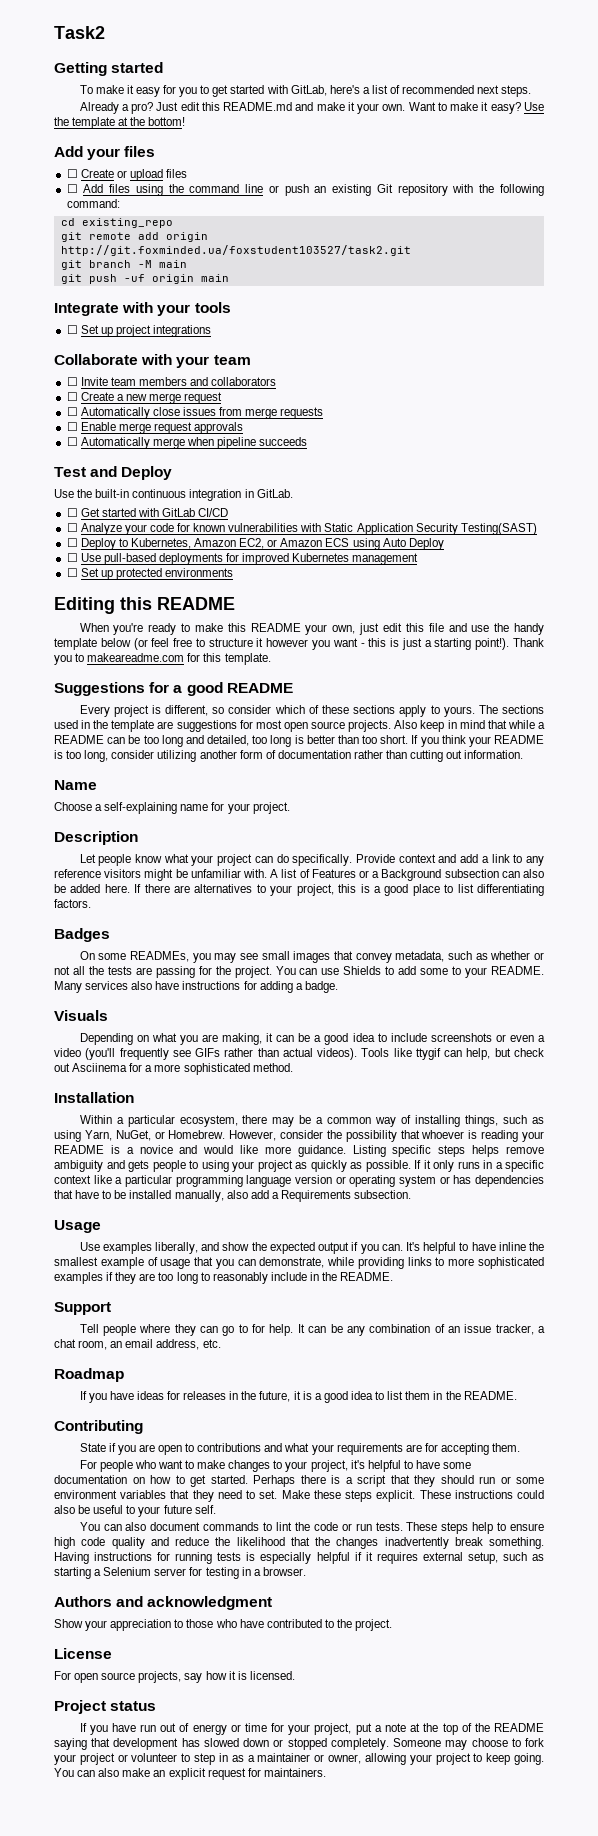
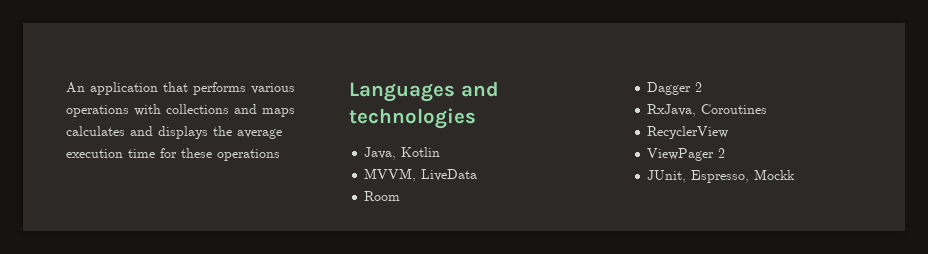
- Task2
- Getting started
- To make it easy for you to get started with GitLab, here's a list of recommended next steps.
- Already a pro? Just edit this README.md and make it your own. Want to make it easy? Use the template at the bottom!
- Add your files
- ☐ Create or upload files
- ☐ Add files using the command line or push an existing Git repository with the following command:
- cd existing_repo
- git remote add origin http://git.foxminded.ua/foxstudent103527/task2.git
- git branch -M main
- git push -uf origin main
- Integrate with your tools
- ☐ Set up project integrations
- Collaborate with your team
- ☐ Invite team members and collaborators
- ☐ Create a new merge request
- ☐ Automatically close issues from merge requests
- ☐ Enable merge request approvals
- ☐ Automatically merge when pipeline succeeds
- Test and Deploy
- Use the built-in continuous integration in GitLab.
- ☐ Get started with GitLab CI/CD
- ☐ Analyze your code for known vulnerabilities with Static Application Security Testing(SAST)
- ☐ Deploy to Kubernetes, Amazon EC2, or Amazon ECS using Auto Deploy
- ☐ Use pull-based deployments for improved Kubernetes management
- ☐ Set up protected environments
- Editing this README
- When you're ready to make this README your own, just edit this file and use the handy template below (or feel free to structure it however you want - this is just a starting point!). Thank you to makeareadme.com for this template.
- Suggestions for a good README
- Every project is different, so consider which of these sections apply to yours. The sections used in the template are suggestions for most open source projects. Also keep in mind that while a README can be too long and detailed, too long is better than too short. If you think your README is too long, consider utilizing another form of documentation rather than cutting out information.
- Name
- Choose a self-explaining name for your project.
- Description
- Let people know what your project can do specifically. Provide context and add a link to any reference visitors might be unfamiliar with. A list of Features or a Background subsection can also be added here. If there are alternatives to your project, this is a good place to list differentiating factors.
- Badges
- On some READMEs, you may see small images that convey metadata, such as whether or not all the tests are passing for the project. You can use Shields to add some to your README. Many services also have instructions for adding a badge.
- Visuals
- Depending on what you are making, it can be a good idea to include screenshots or even a video (you'll frequently see GIFs rather than actual videos). Tools like ttygif can help, but check out Asciinema for a more sophisticated method.
- Installation
- Within a particular ecosystem, there may be a common way of installing things, such as using Yarn, NuGet, or Homebrew. However, consider the possibility that whoever is reading your README is a novice and would like more guidance. Listing specific steps helps remove ambiguity and gets people to using your project as quickly as possible. If it only runs in a specific context like a particular programming language version or operating system or has dependencies that have to be installed manually, also add a Requirements subsection.
- Usage
- Use examples liberally, and show the expected output if you can. It's helpful to have inline the smallest example of usage that you can demonstrate, while providing links to more sophisticated examples if they are too long to reasonably include in the README.
- Support
- Tell people where they can go to for help. It can be any combination of an issue tracker, a chat room, an email address, etc.
- Roadmap
- If you have ideas for releases in the future, it is a good idea to list them in the README.
- Contributing
- State if you are open to contributions and what your requirements are for accepting them.
- For people who want to make changes to your project, it's helpful to have some documentation on how to get started. Perhaps there is a script that they should run or some environment variables that they need to set. Make these steps explicit. These instructions could also be useful to your future self.
- You can also document commands to lint the code or run tests. These steps help to ensure high code quality and reduce the likelihood that the changes inadvertently break something. Having instructions for running tests is especially helpful if it requires external setup, such as starting a Selenium server for testing in a browser.
- Authors and acknowledgment
- Show your appreciation to those who have contributed to the project.
- License
- For open source projects, say how it is licensed.
- Project status
- If you have run out of energy or time for your project, put a note at the top of the README saying that development has slowed down or stopped completely. Someone may choose to fork your project or volunteer to step in as a maintainer or owner, allowing your project to keep going. You can also make an explicit request for maintainers.
+ An application that performs various operations with collections and maps calculates and displays the average execution time for these operations
+ Languages and technologies
+ Java, Kotlin
+ MVVM, LiveData
+ Room
+ Dagger 2
+ RxJava, Coroutines
+ RecyclerView
+ ViewPager 2
+ JUnit, Espresso, Mockk

